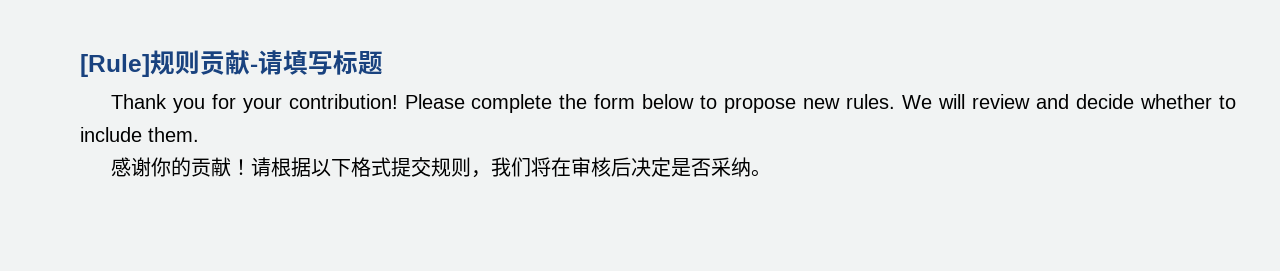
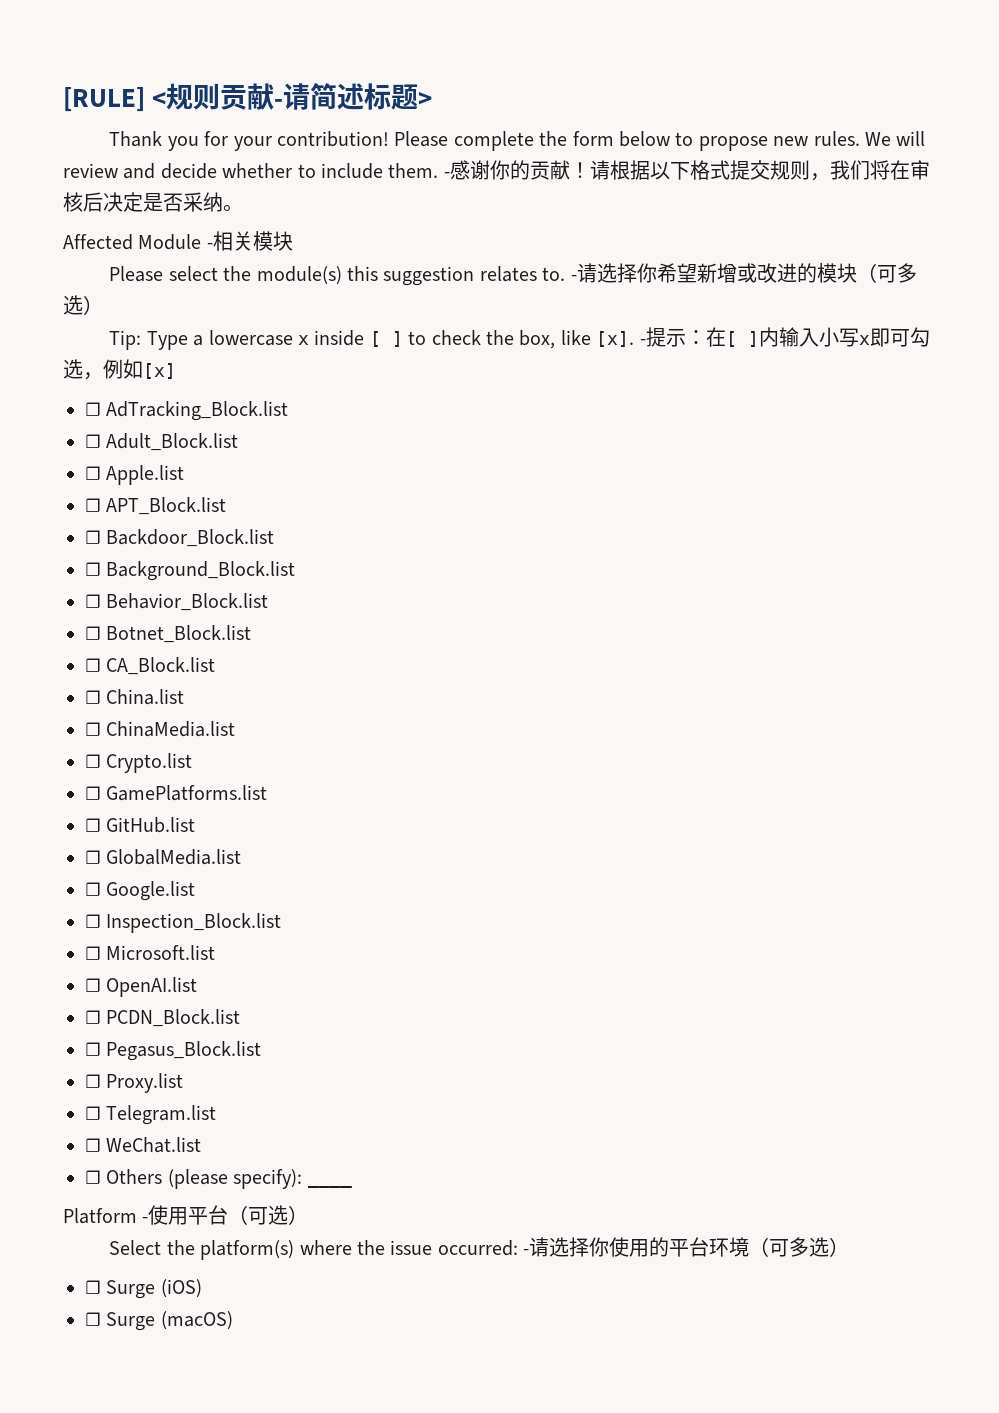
- [Rule]规则贡献-请填写标题
+ [RULE] <规则贡献-请简述标题>
- We will review and decide whether to include them.
- 感谢你的贡献！
+ We will review and decide whether to include them. -感谢你的贡献！
+ Affected Module -相关模块
+ Please select the module(s) this suggestion relates to. -请选择你希望新增或改进的模块（可多选）
+ Tip: Type a lowercase x inside [ ] to check the box, like [x]. -提示：在[ ]内输入小写x即可勾选，例如[x]
+ ☐ AdTracking_Block.list
+ ☐ Adult_Block.list
+ ☐ Apple.list
+ ☐ APT_Block.list
+ ☐ Backdoor_Block.list
+ ☐ Background_Block.list
+ ☐ Behavior_Block.list
+ ☐ Botnet_Block.list
+ ☐ CA_Block.list
+ ☐ China.list
+ ☐ ChinaMedia.list
+ ☐ Crypto.list
+ ☐ GamePlatforms.list
+ ☐ GitHub.list
+ ☐ GlobalMedia.list
+ ☐ Google.list
+ ☐ Inspection_Block.list
+ ☐ Microsoft.list
+ ☐ OpenAI.list
+ ☐ PCDN_Block.list
+ ☐ Pegasus_Block.list
+ ☐ Proxy.list
+ ☐ Telegram.list
+ ☐ WeChat.list
+ ☐ Others (please specify): ____
+ Platform -使用平台（可选）
+ Select the platform(s) where the issue occurred: -请选择你使用的平台环境（可多选）
+ ☐ Surge (iOS)
+ ☐ Surge (macOS)

